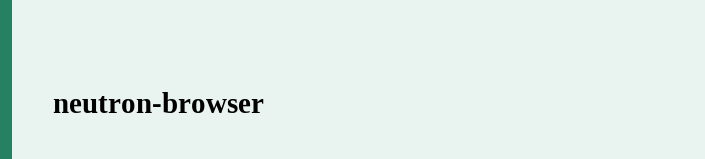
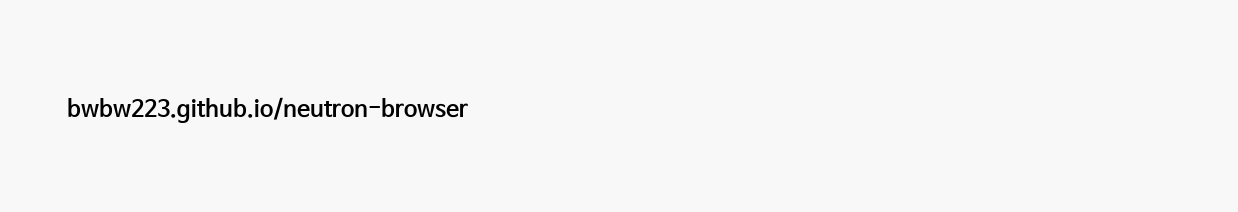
- neutron-browser
+ bwbw223.github.io/neutron-browser

